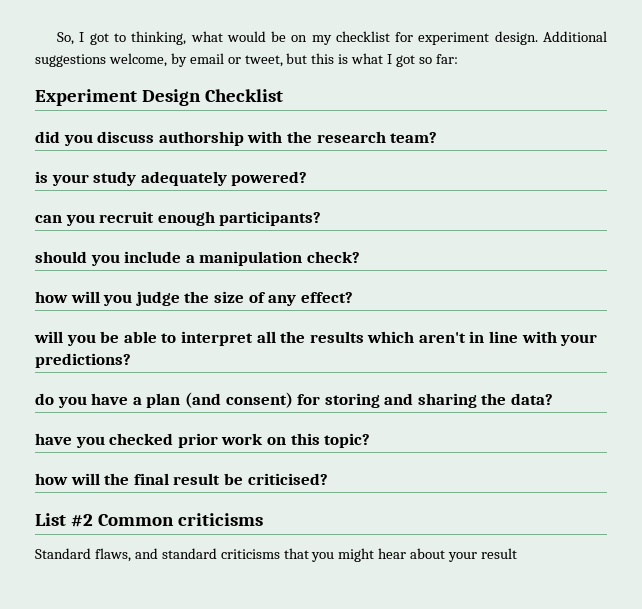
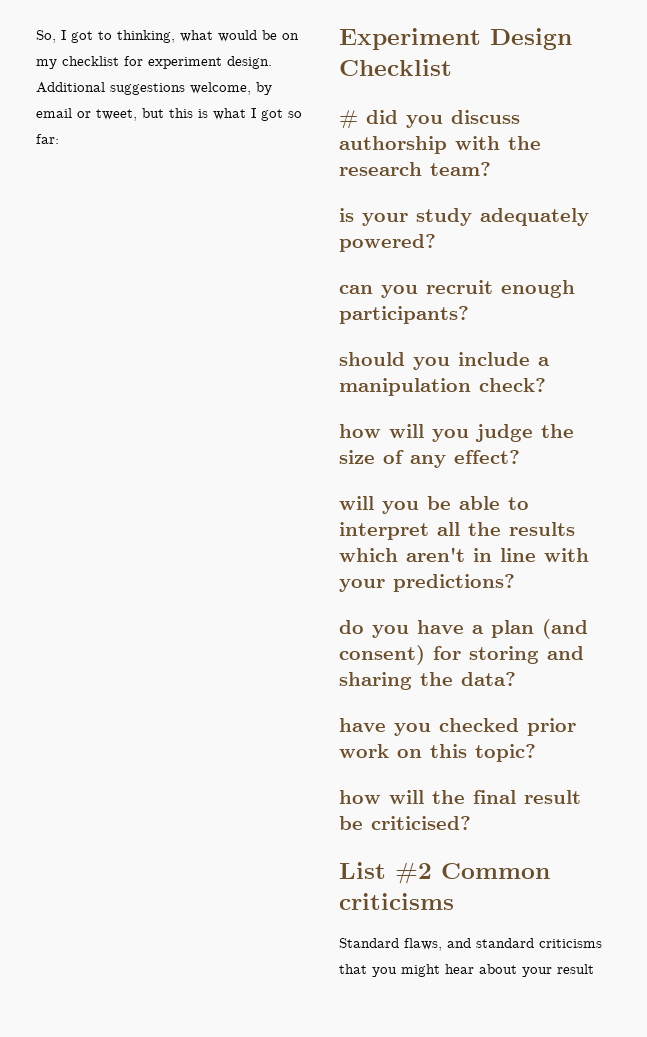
- did you discuss authorship with the research team?
+ # did you discuss authorship with the research team?

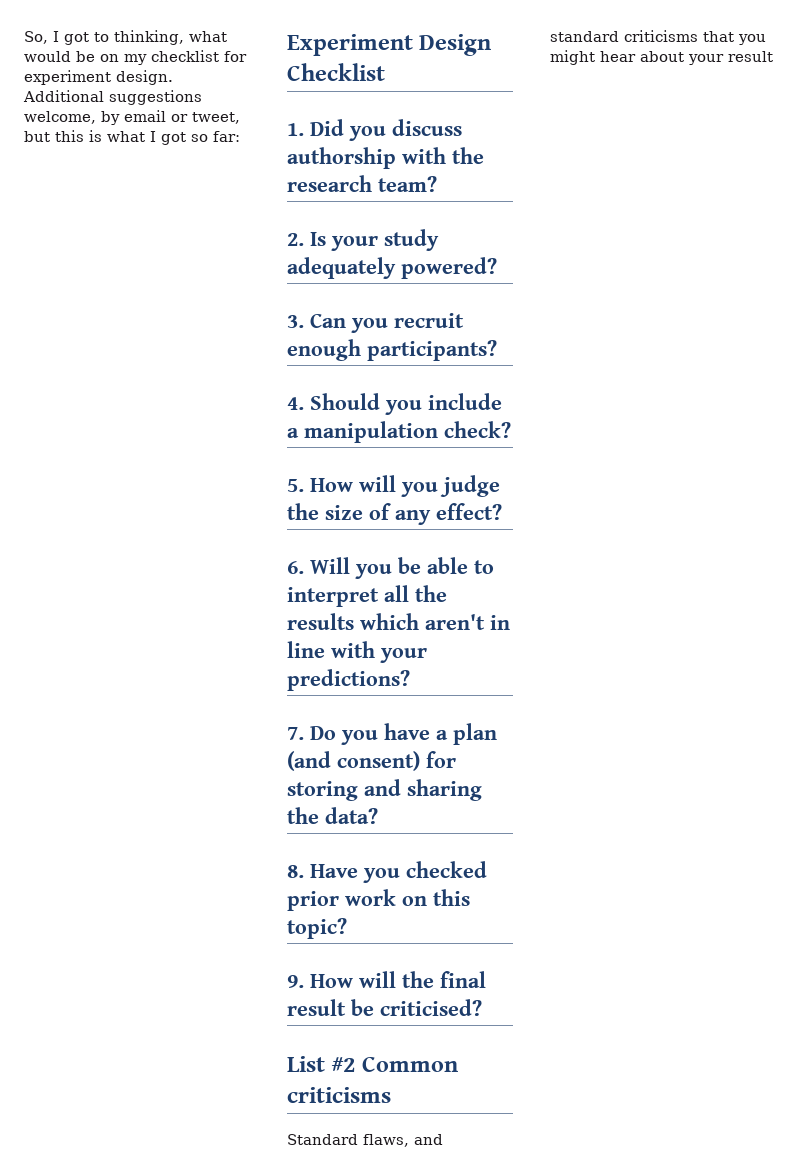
- # did you discuss authorship with the research team?
+ 1. Did you discuss authorship with the research team?
- is your study adequately powered?
+ 2. Is your study adequately powered?
- can you recruit enough participants?
+ 3. Can you recruit enough participants?
- should you include a manipulation check?
+ 4. Should you include a manipulation check?
- how will you judge the size of any effect?
+ 5. How will you judge the size of any effect?
- will you be able to interpret all the results which aren't in line with your predictions?
+ 6. Will you be able to interpret all the results which aren't in line with your predictions?
- do you have a plan (and consent) for storing and sharing the data?
+ 7. Do you have a plan (and consent) for storing and sharing the data?
- have you checked prior work on this topic?
+ 8. Have you checked prior work on this topic?
- how will the final result be criticised?
+ 9. How will the final result be criticised?

